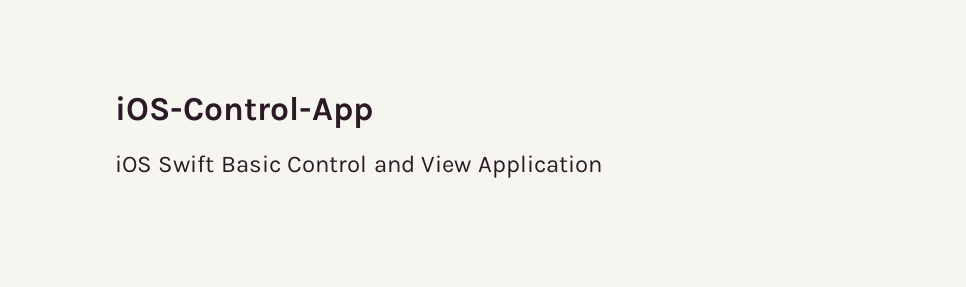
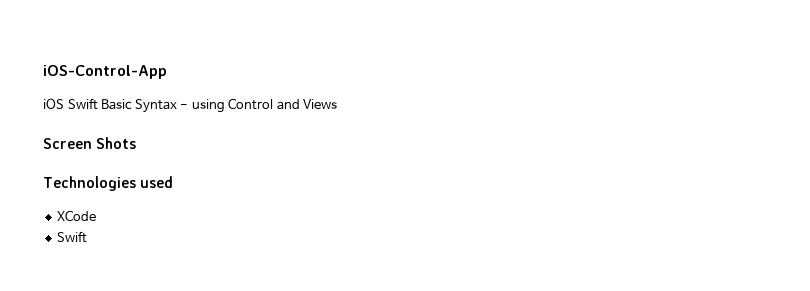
- iOS Swift Basic Control and View Application
+ iOS Swift Basic Syntax - using Control and Views
+ Screen Shots
+ Technologies used
+ XCode
+ Swift

